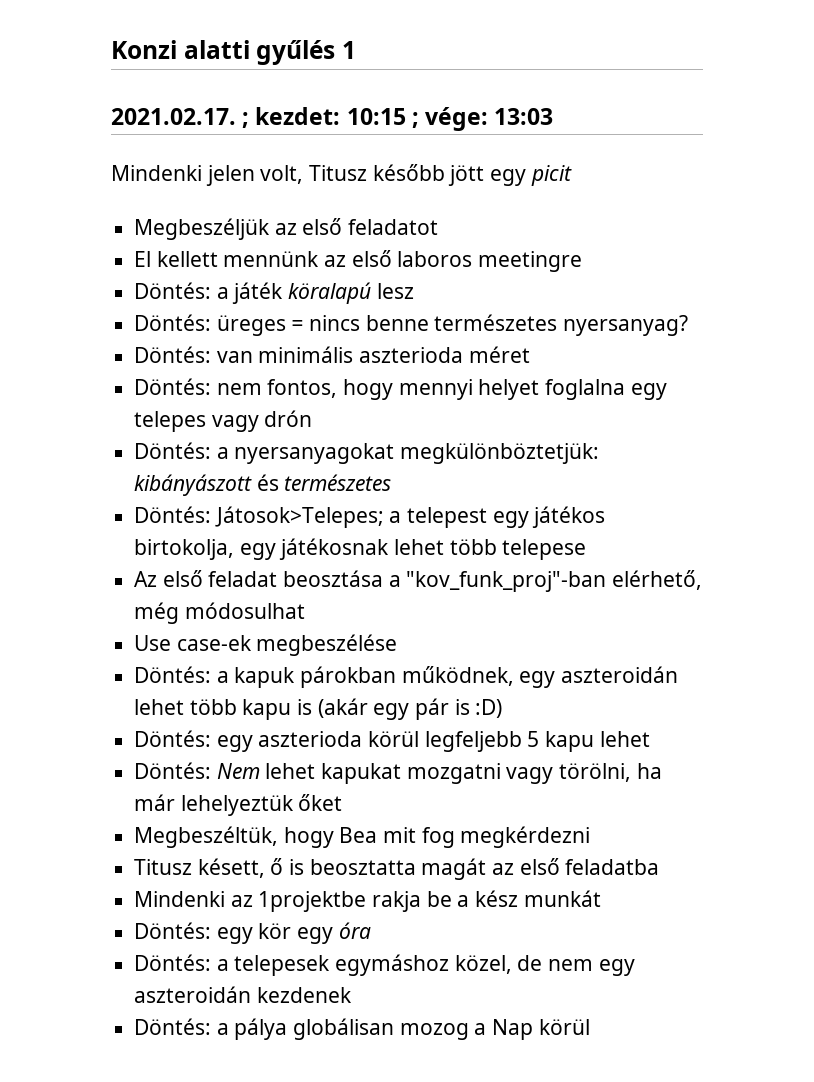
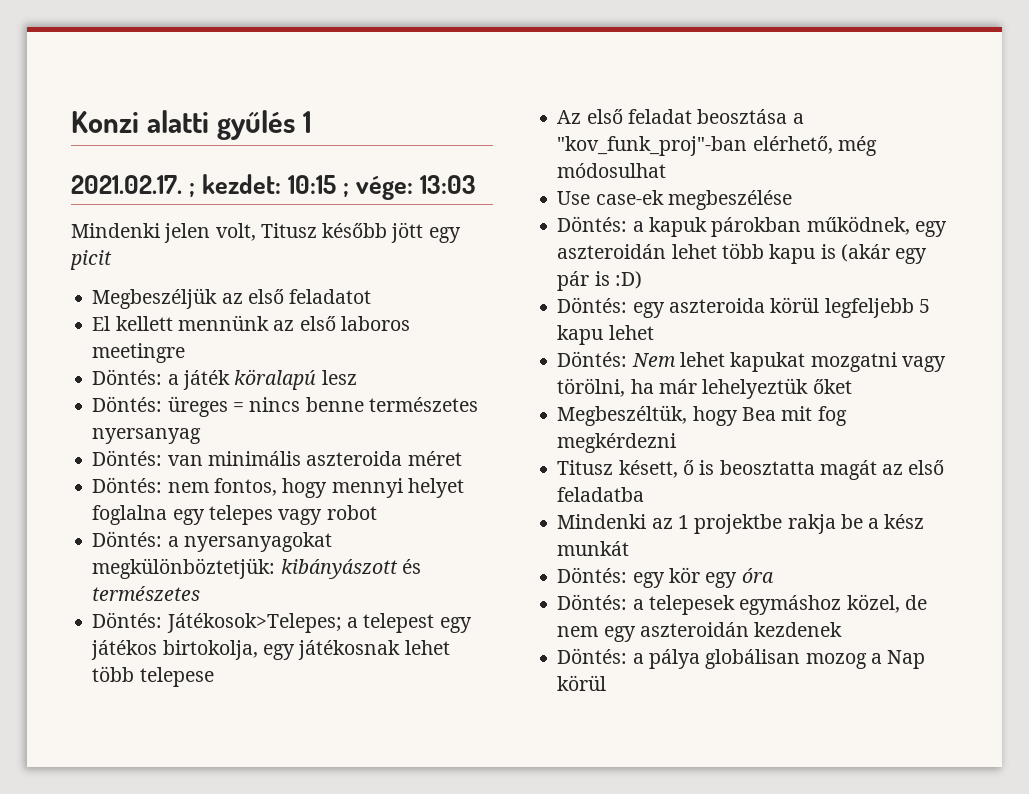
- Döntés: üreges = nincs benne természetes nyersanyag?
+ Döntés: üreges = nincs benne természetes nyersanyag
- Döntés: van minimális aszterioda méret
+ Döntés: van minimális aszteroida méret
- Döntés: nem fontos, hogy mennyi helyet foglalna egy telepes vagy drón
+ Döntés: nem fontos, hogy mennyi helyet foglalna egy telepes vagy robot
- Döntés: Játosok>Telepes; a telepest egy játékos birtokolja, egy játékosnak lehet több telepese
+ Döntés: Játékosok>Telepes; a telepest egy játékos birtokolja, egy játékosnak lehet több telepese
- Döntés: egy aszterioda körül legfeljebb 5 kapu lehet
+ Döntés: egy aszteroida körül legfeljebb 5 kapu lehet
- Mindenki az 1projektbe rakja be a kész munkát
+ Mindenki az 1 projektbe rakja be a kész munkát

